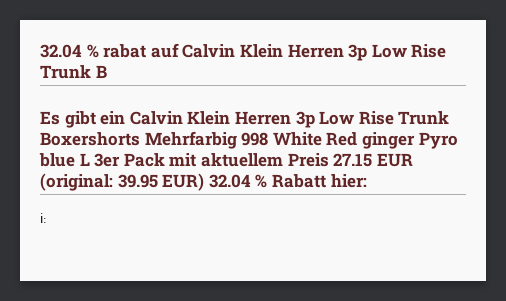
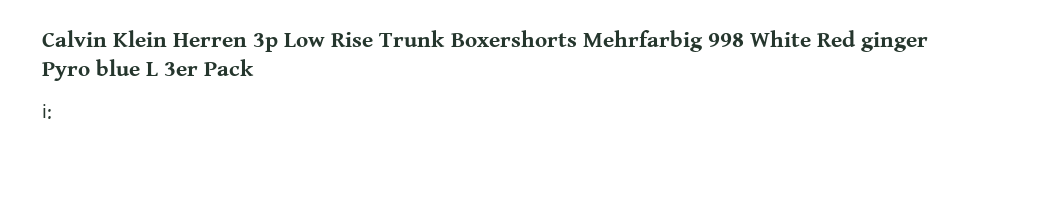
- 32.04 % rabat auf Calvin Klein Herren 3p Low Rise Trunk B
- Es gibt ein Calvin Klein Herren 3p Low Rise Trunk Boxershorts Mehrfarbig 998 White Red ginger Pyro blue L 3er Pack mit aktuellem Preis 27.15 EUR (original: 39.95 EUR) 32.04 % Rabatt hier:
+ Calvin Klein Herren 3p Low Rise Trunk Boxershorts Mehrfarbig 998 White Red ginger Pyro blue L 3er Pack

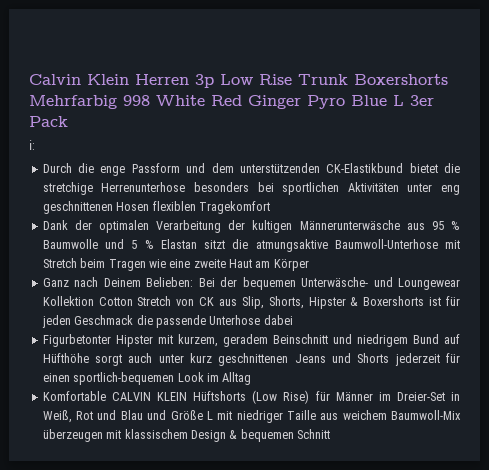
- Calvin Klein Herren 3p Low Rise Trunk Boxershorts Mehrfarbig 998 White Red ginger Pyro blue L 3er Pack
+ Calvin Klein Herren 3p Low Rise Trunk Boxershorts Mehrfarbig 998 White Red Ginger Pyro Blue L 3er Pack
+ Durch die enge Passform und dem unterstützenden CK-Elastikbund bietet die stretchige Herrenunterhose besonders bei sportlichen Aktivitäten unter eng geschnittenen Hosen flexiblen Tragekomfort
+ Dank der optimalen Verarbeitung der kultigen Männerunterwäsche aus 95 % Baumwolle und 5 % Elastan sitzt die atmungsaktive Baumwoll-Unterhose mit Stretch beim Tragen wie eine zweite Haut am Körper
+ Ganz nach Deinem Belieben: Bei der bequemen Unterwäsche- und Loungewear Kollektion Cotton Stretch von CK aus Slip, Shorts, Hipster & Boxershorts ist für jeden Geschmack die passende Unterhose dabei
+ Figurbetonter Hipster mit kurzem, geradem Beinschnitt und niedrigem Bund auf Hüfthöhe sorgt auch unter kurz geschnittenen Jeans und Shorts jederzeit für einen sportlich-bequemen Look im Alltag
+ Komfortable CALVIN KLEIN Hüftshorts (Low Rise) für Männer im Dreier-Set in Weiß, Rot und Blau und Größe L mit niedriger Taille aus weichem Baumwoll-Mix überzeugen mit klassischem Design & bequemen Schnitt

